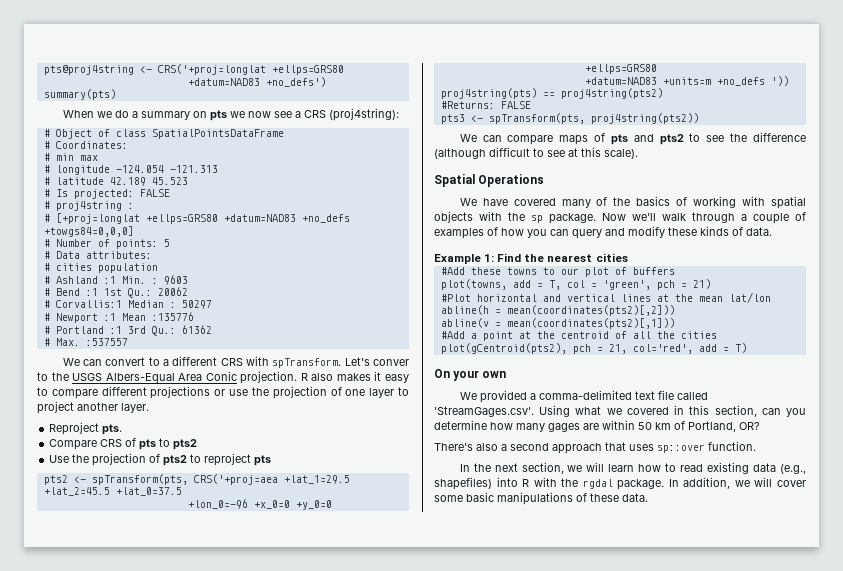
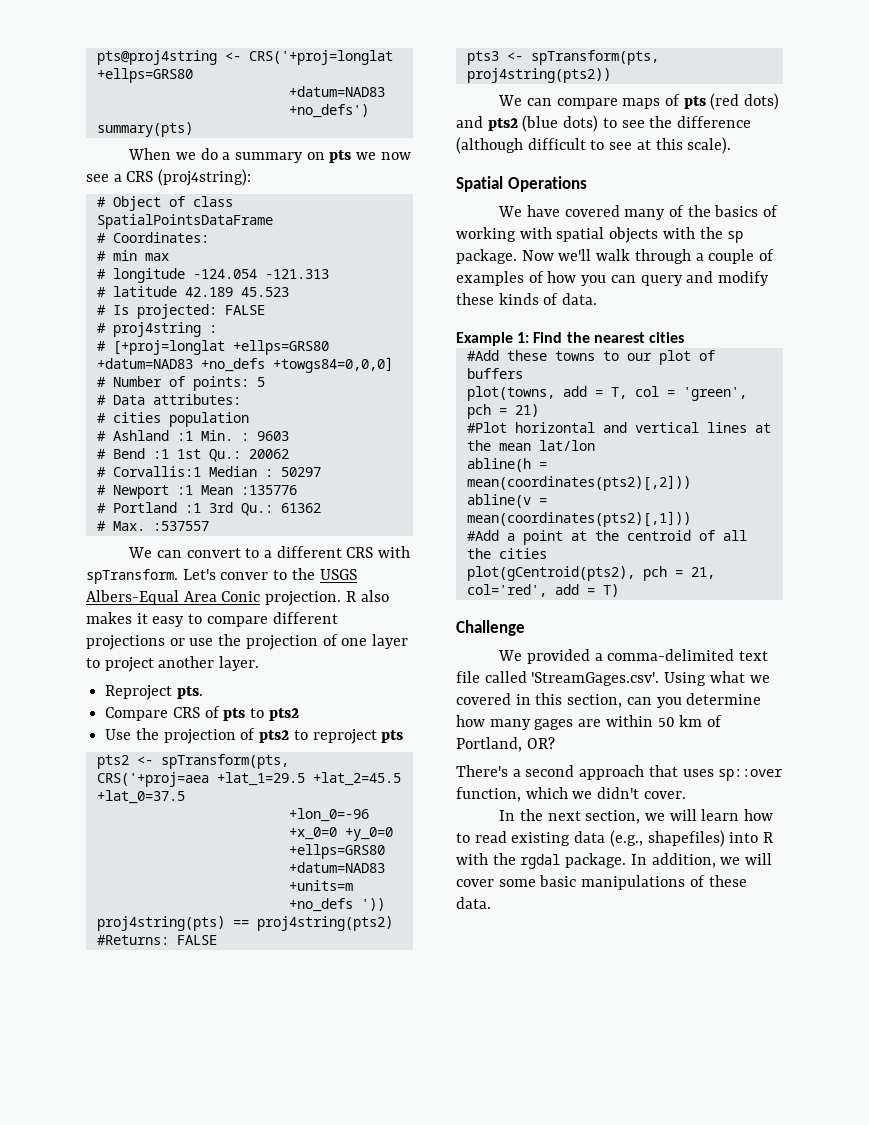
- We can compare maps of pts and pts2 to see the difference (although difficult to see at this scale).
+ We can compare maps of pts (red dots) and pts2 (blue dots) to see the difference (although difficult to see at this scale).
- On your own
+ Challenge
- There's also a second approach that uses sp::over function.
+ There's a second approach that uses sp::over function, which we didn't cover.

